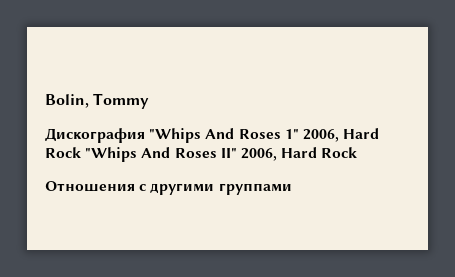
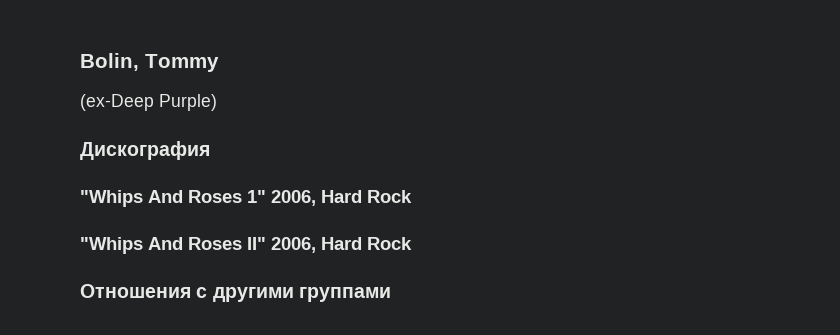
+ (ex-Deep Purple)
- Дискография "Whips And Roses 1" 2006, Hard Rock "Whips And Roses II" 2006, Hard Rock
+ Дискография
+ "Whips And Roses 1" 2006, Hard Rock
+ "Whips And Roses II" 2006, Hard Rock

